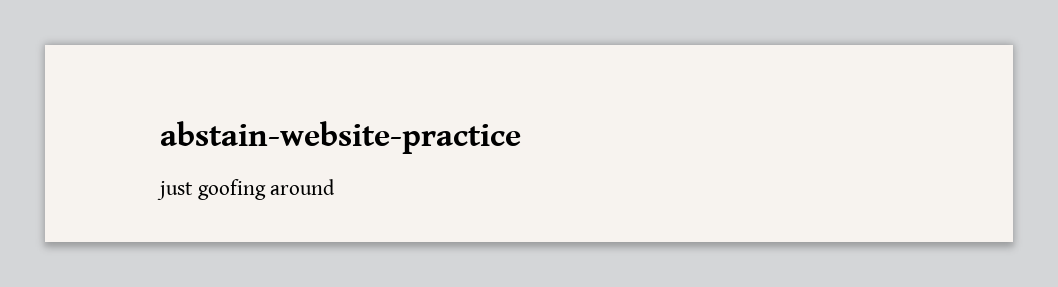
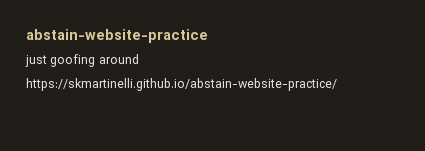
+ https://skmartinelli.github.io/abstain-website-practice/

